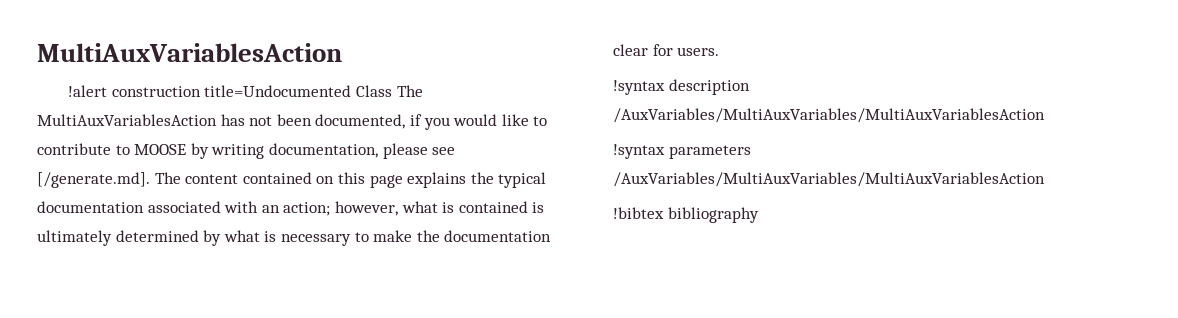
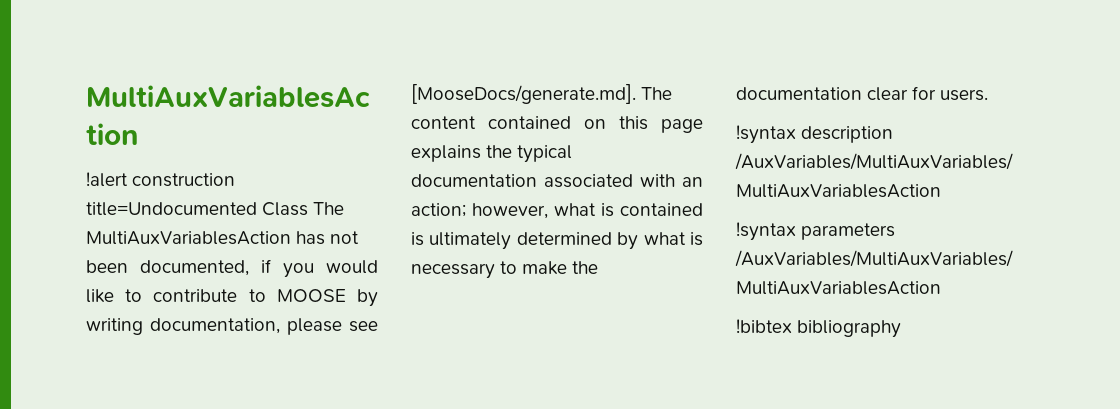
- !alert construction title=Undocumented Class The MultiAuxVariablesAction has not been documented, if you would like to contribute to MOOSE by writing documentation, please see [/generate.md]. The content contained on this page explains the typical documentation associated with an action; however, what is contained is ultimately determined by what is necessary to make the documentation clear for users.
+ !alert construction title=Undocumented Class The MultiAuxVariablesAction has not been documented, if you would like to contribute to MOOSE by writing documentation, please see [MooseDocs/generate.md]. The content contained on this page explains the typical documentation associated with an action; however, what is contained is ultimately determined by what is necessary to make the documentation clear for users.

